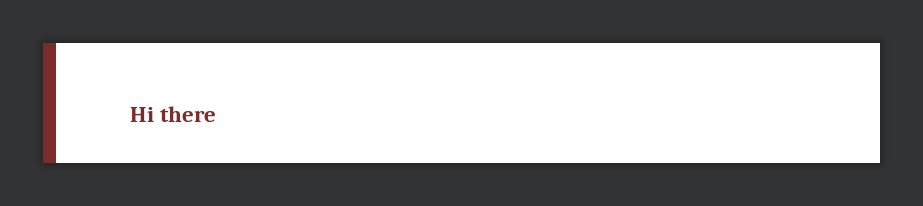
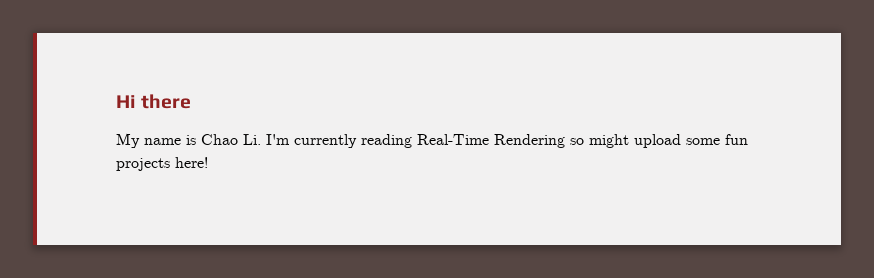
+ My name is Chao Li. I'm currently reading Real-Time Rendering so might upload some fun projects here!

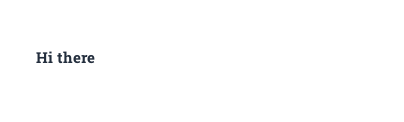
- My name is Chao Li. I'm currently reading Real-Time Rendering so might upload some fun projects here!

